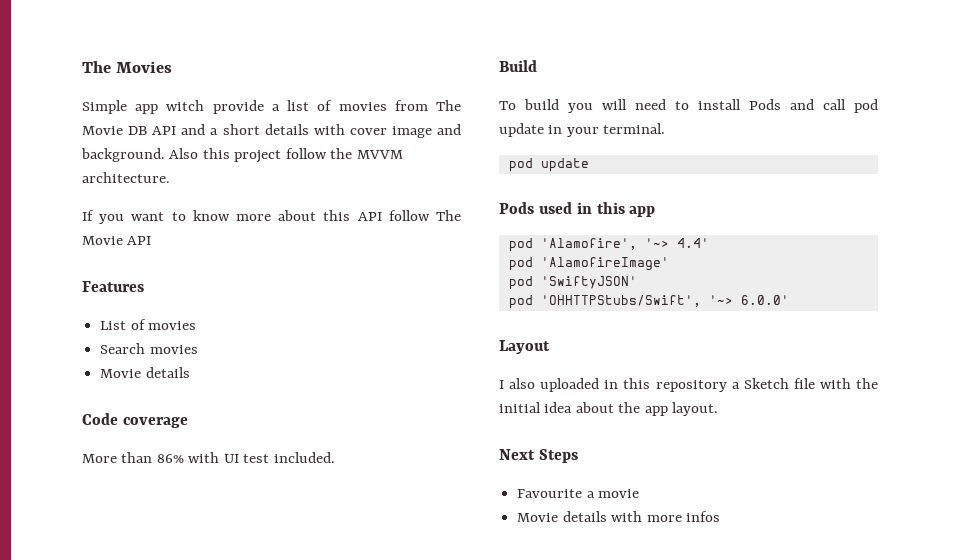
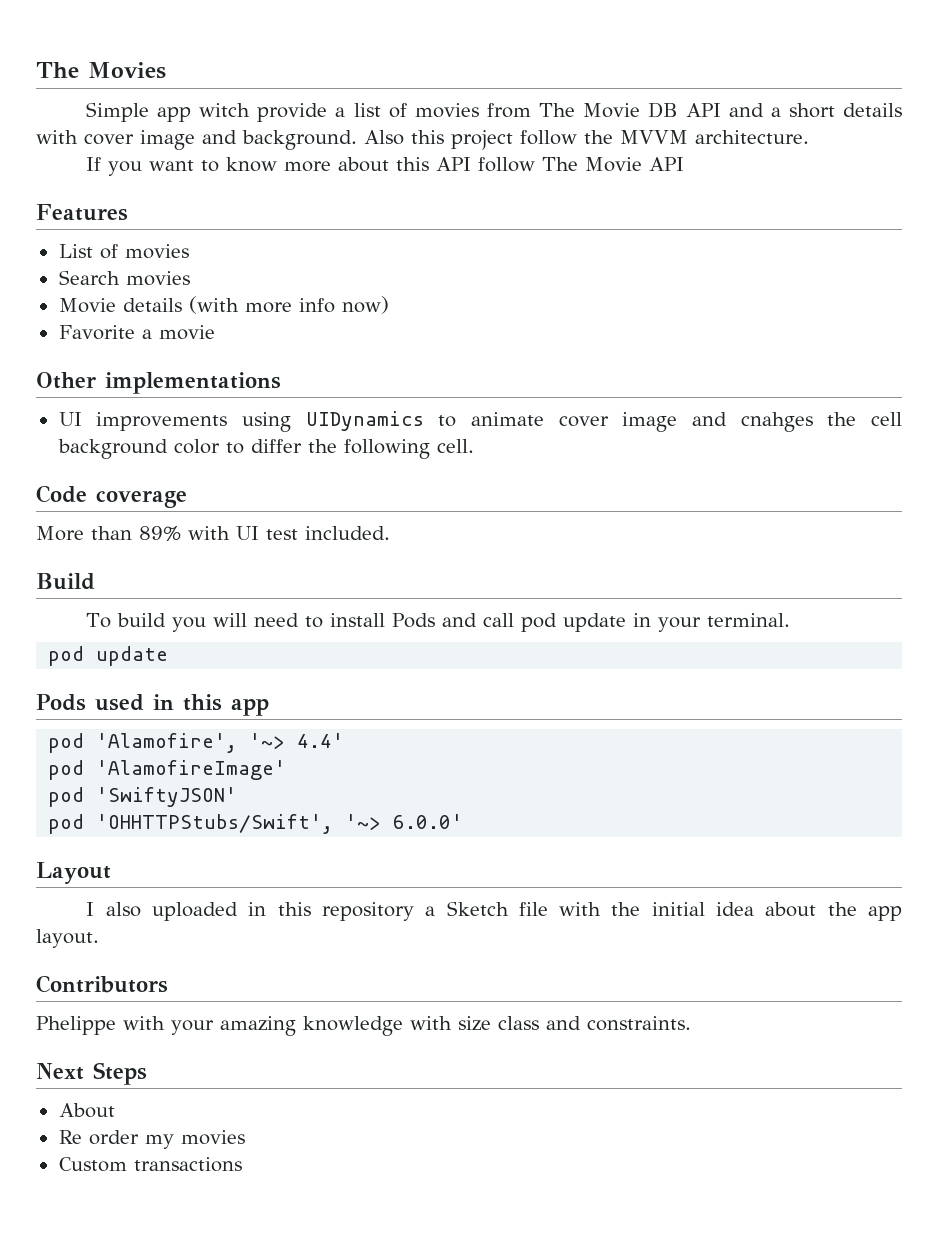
  Search movies
- Movie details
+ Movie details (with more info now)
+ Favorite a movie
+ Other implementations
+ UI improvements using UIDynamics to animate cover image and cnahges the cell background color to differ the following cell.
- More than 86% with UI test included.
+ More than 89% with UI test included.
+ Contributors
+ Phelippe with your amazing knowledge with size class and constraints.
  Next Steps
- Favourite a movie
- Movie details with more infos
+ About
+ Re order my movies
+ Custom transactions

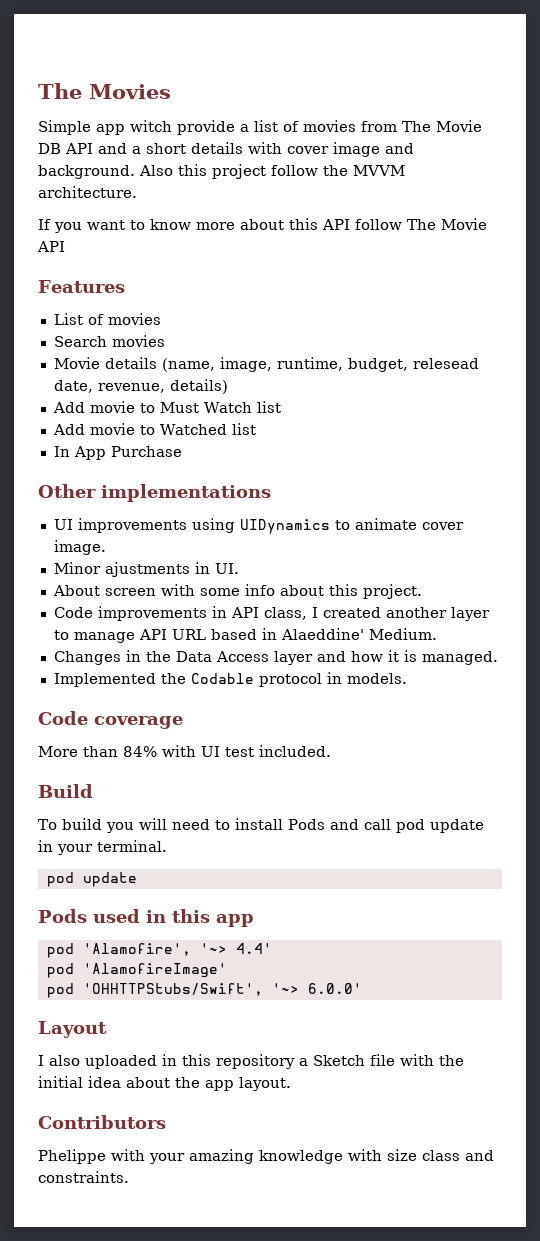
- Movie details (with more info now)
- Favorite a movie
+ Movie details (name, image, runtime, budget, relesead date, revenue, details)
+ Add movie to Must Watch list
+ Add movie to Watched list
+ In App Purchase
- UI improvements using UIDynamics to animate cover image and cnahges the cell background color to differ the following cell.
+ UI improvements using UIDynamics to animate cover image.
+ Minor ajustments in UI.
+ About screen with some info about this project.
+ Code improvements in API class, I created another layer to manage API URL based in Alaeddine' Medium.
+ Changes in the Data Access layer and how it is managed.
+ Implemented the Codable protocol in models.
- More than 89% with UI test included.
+ More than 84% with UI test included.
- pod 'SwiftyJSON'
- Next Steps
- About
- Re order my movies
- Custom transactions

